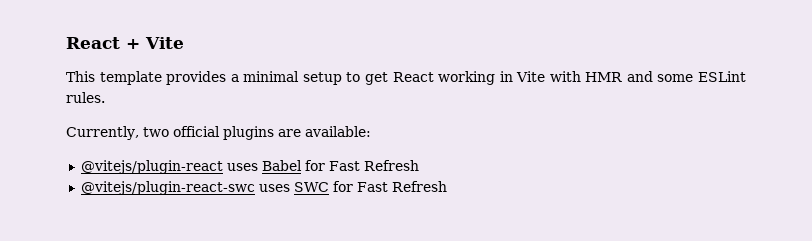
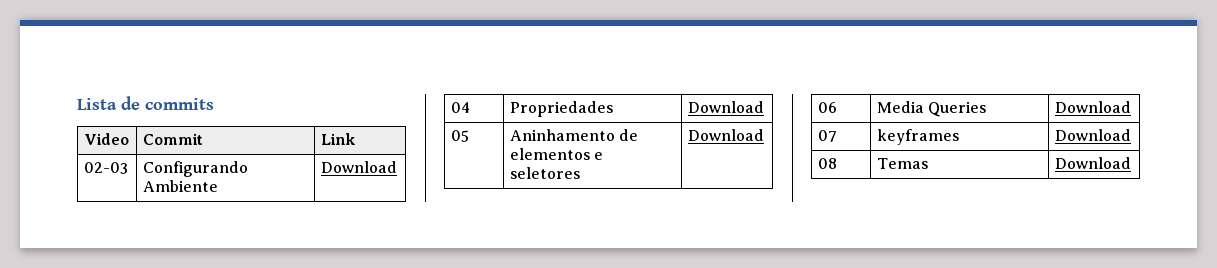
- React + Vite
- This template provides a minimal setup to get React working in Vite with HMR and some ESLint rules.
- Currently, two official plugins are available:
- @vitejs/plugin-react uses Babel for Fast Refresh
- @vitejs/plugin-react-swc uses SWC for Fast Refresh
+ Lista de commits
+ Video | Commit | Link
+ 02-03 | Configurando Ambiente | Download
+ 04 | Propriedades | Download
+ 05 | Aninhamento de elementos e seletores | Download
+ 06 | Media Queries | Download
+ 07 | keyframes | Download
+ 08 | Temas | Download

